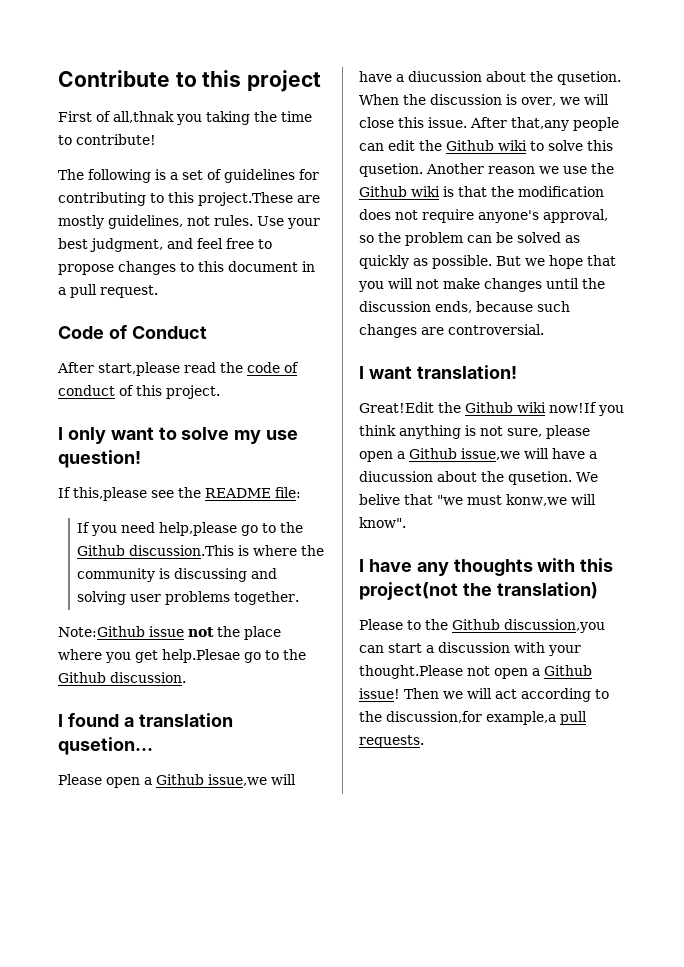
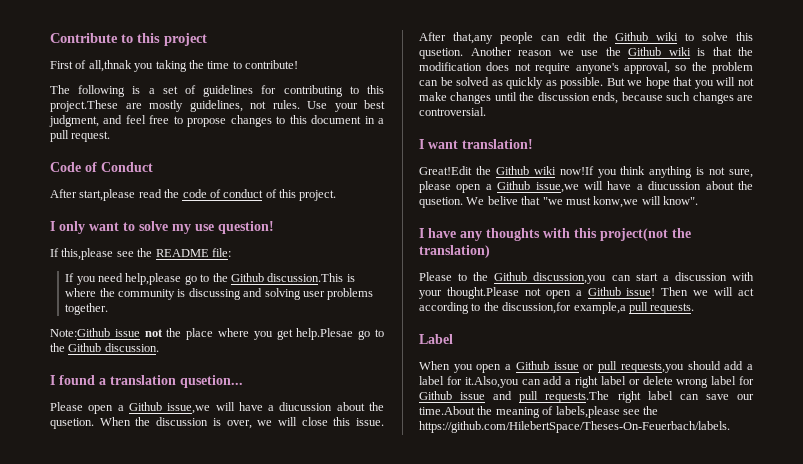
+ Label
+ When you open a Github issue or pull requests,you should add a label for it.Also,you can add a right label or delete wrong label for Github issue and pull requests.The right label can save our time.About the meaning of labels,please see the https://github.com/HilebertSpace/Theses-On-Feuerbach/labels.

